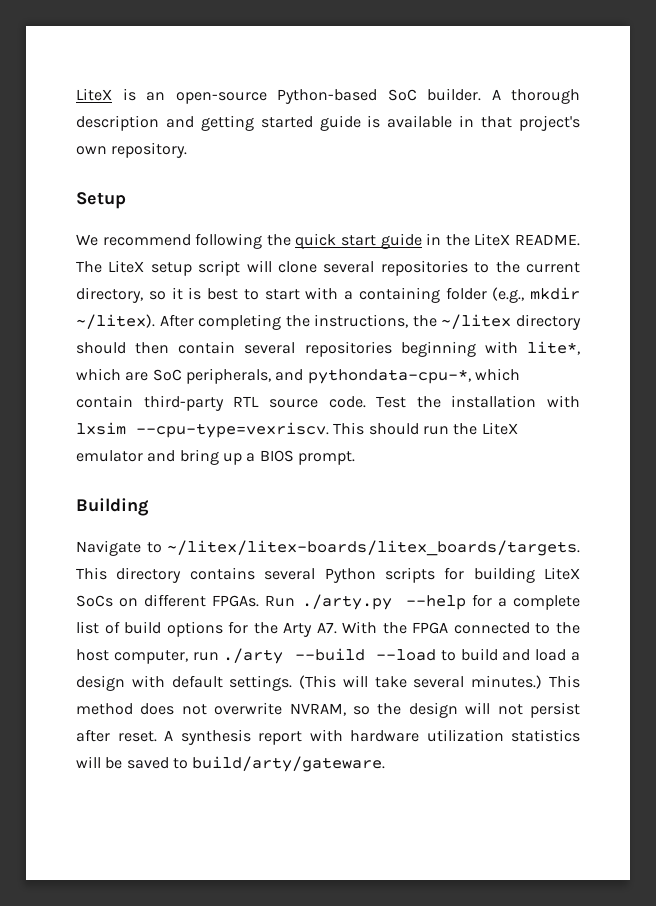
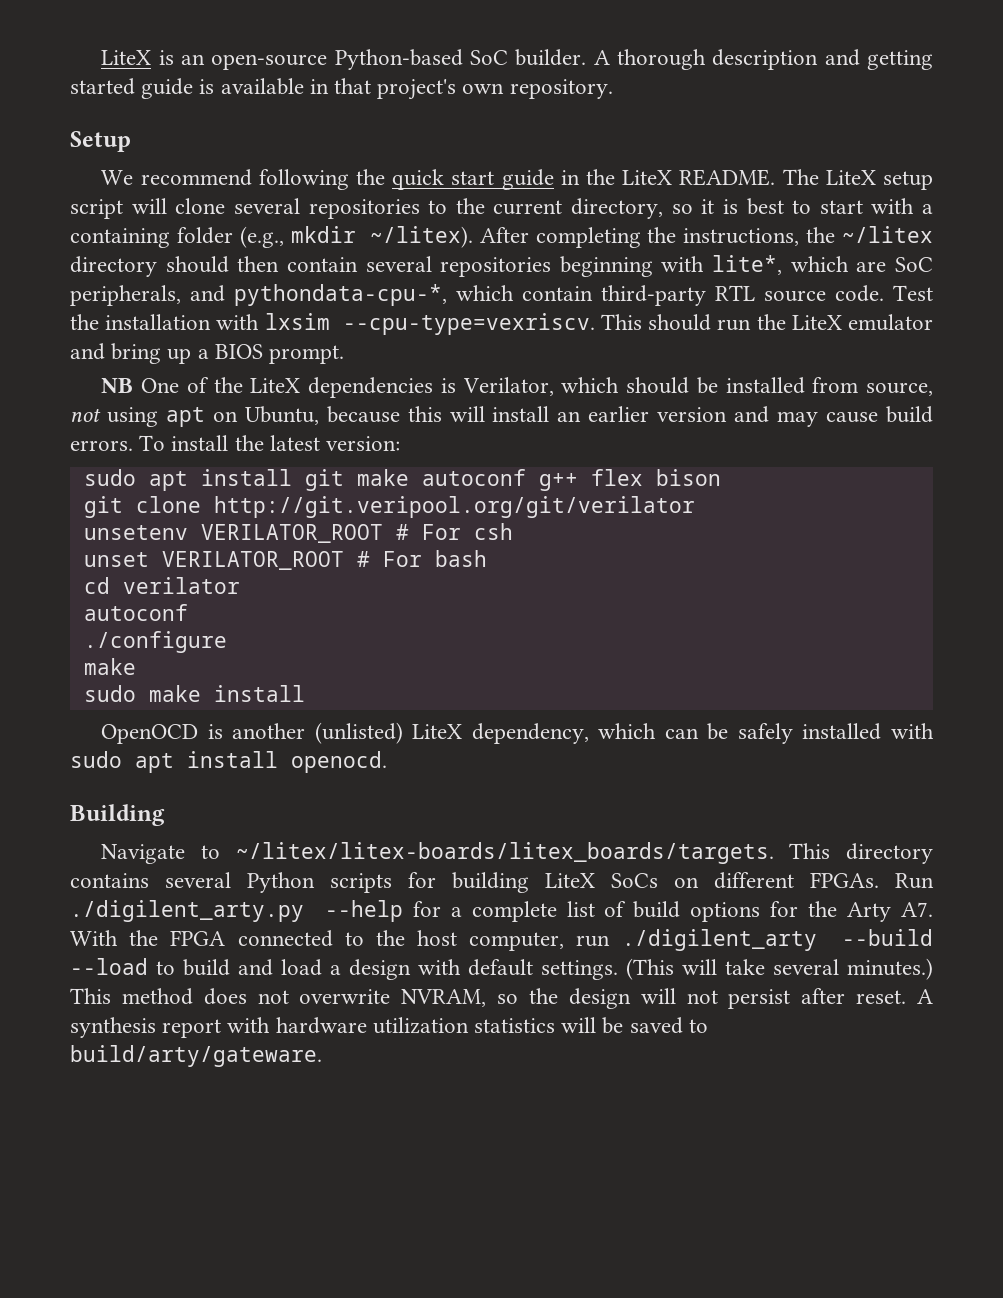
+ NB One of the LiteX dependencies is Verilator, which should be installed from source, not using apt on Ubuntu, because this will install an earlier version and may cause build errors. To install the latest version:
+ sudo apt install git make autoconf g++ flex bison
+ git clone http://git.veripool.org/git/verilator
+ unsetenv VERILATOR_ROOT # For csh
+ unset VERILATOR_ROOT # For bash
+ cd verilator
+ autoconf
+ ./configure
+ make
+ sudo make install
+ OpenOCD is another (unlisted) LiteX dependency, which can be safely installed with sudo apt install openocd.
- Run ./arty.py --help for a complete list of build options for the Arty A7. With the FPGA connected to the host computer, run ./arty --build --load to build and load a design with default settings.
+ Run ./digilent_arty.py --help for a complete list of build options for the Arty A7. With the FPGA connected to the host computer, run ./digilent_arty --build --load to build and load a design with default settings.

